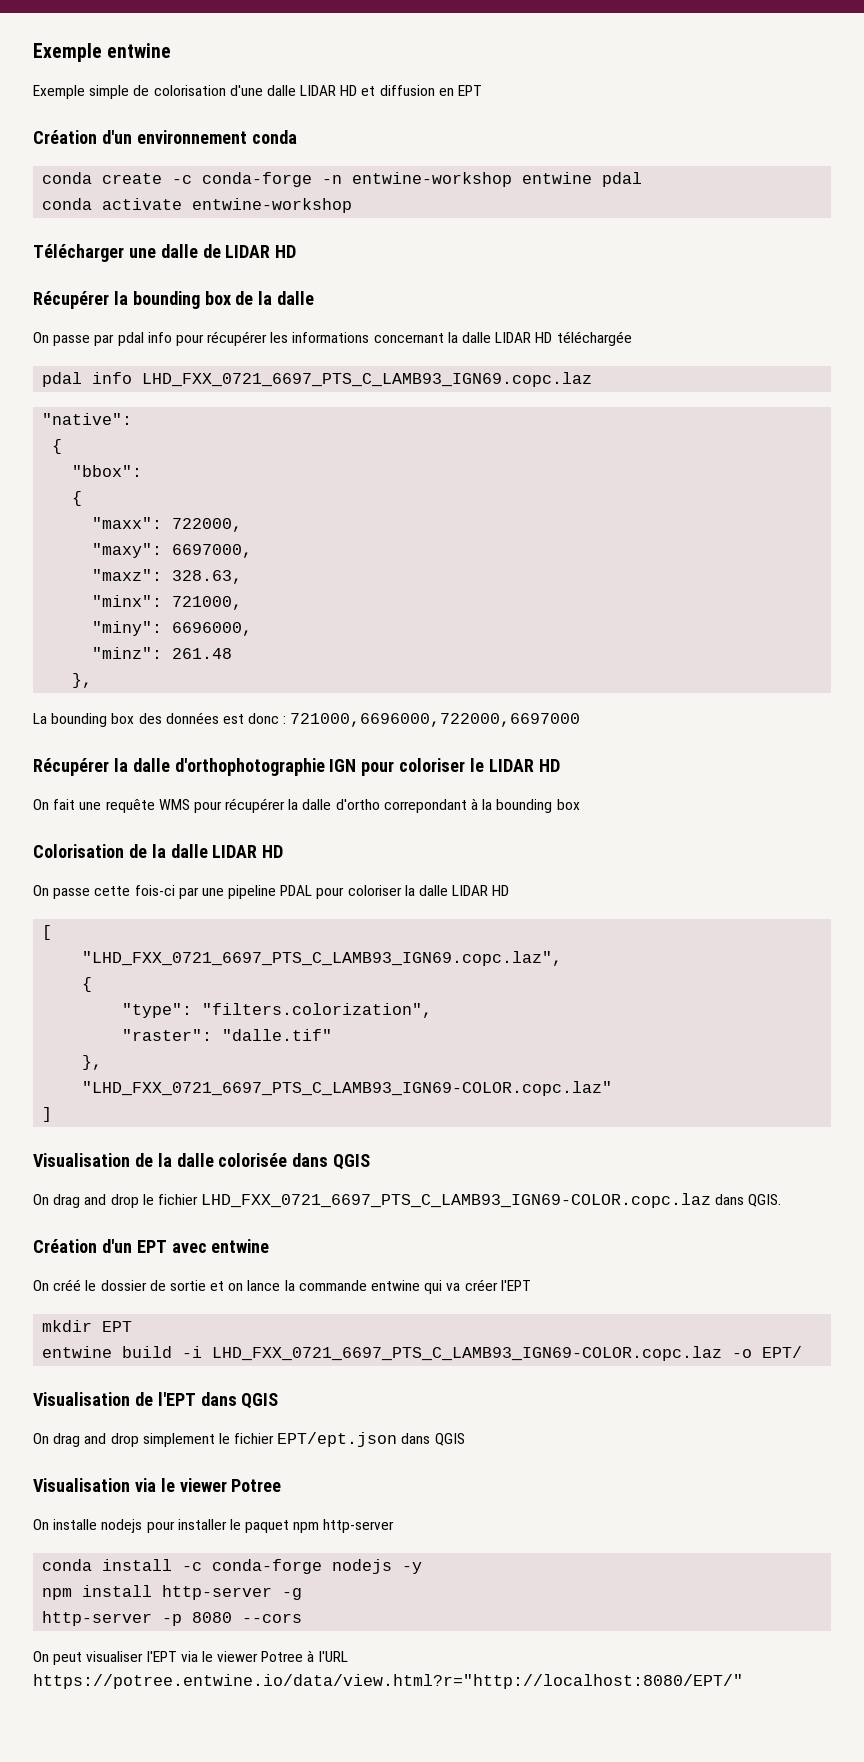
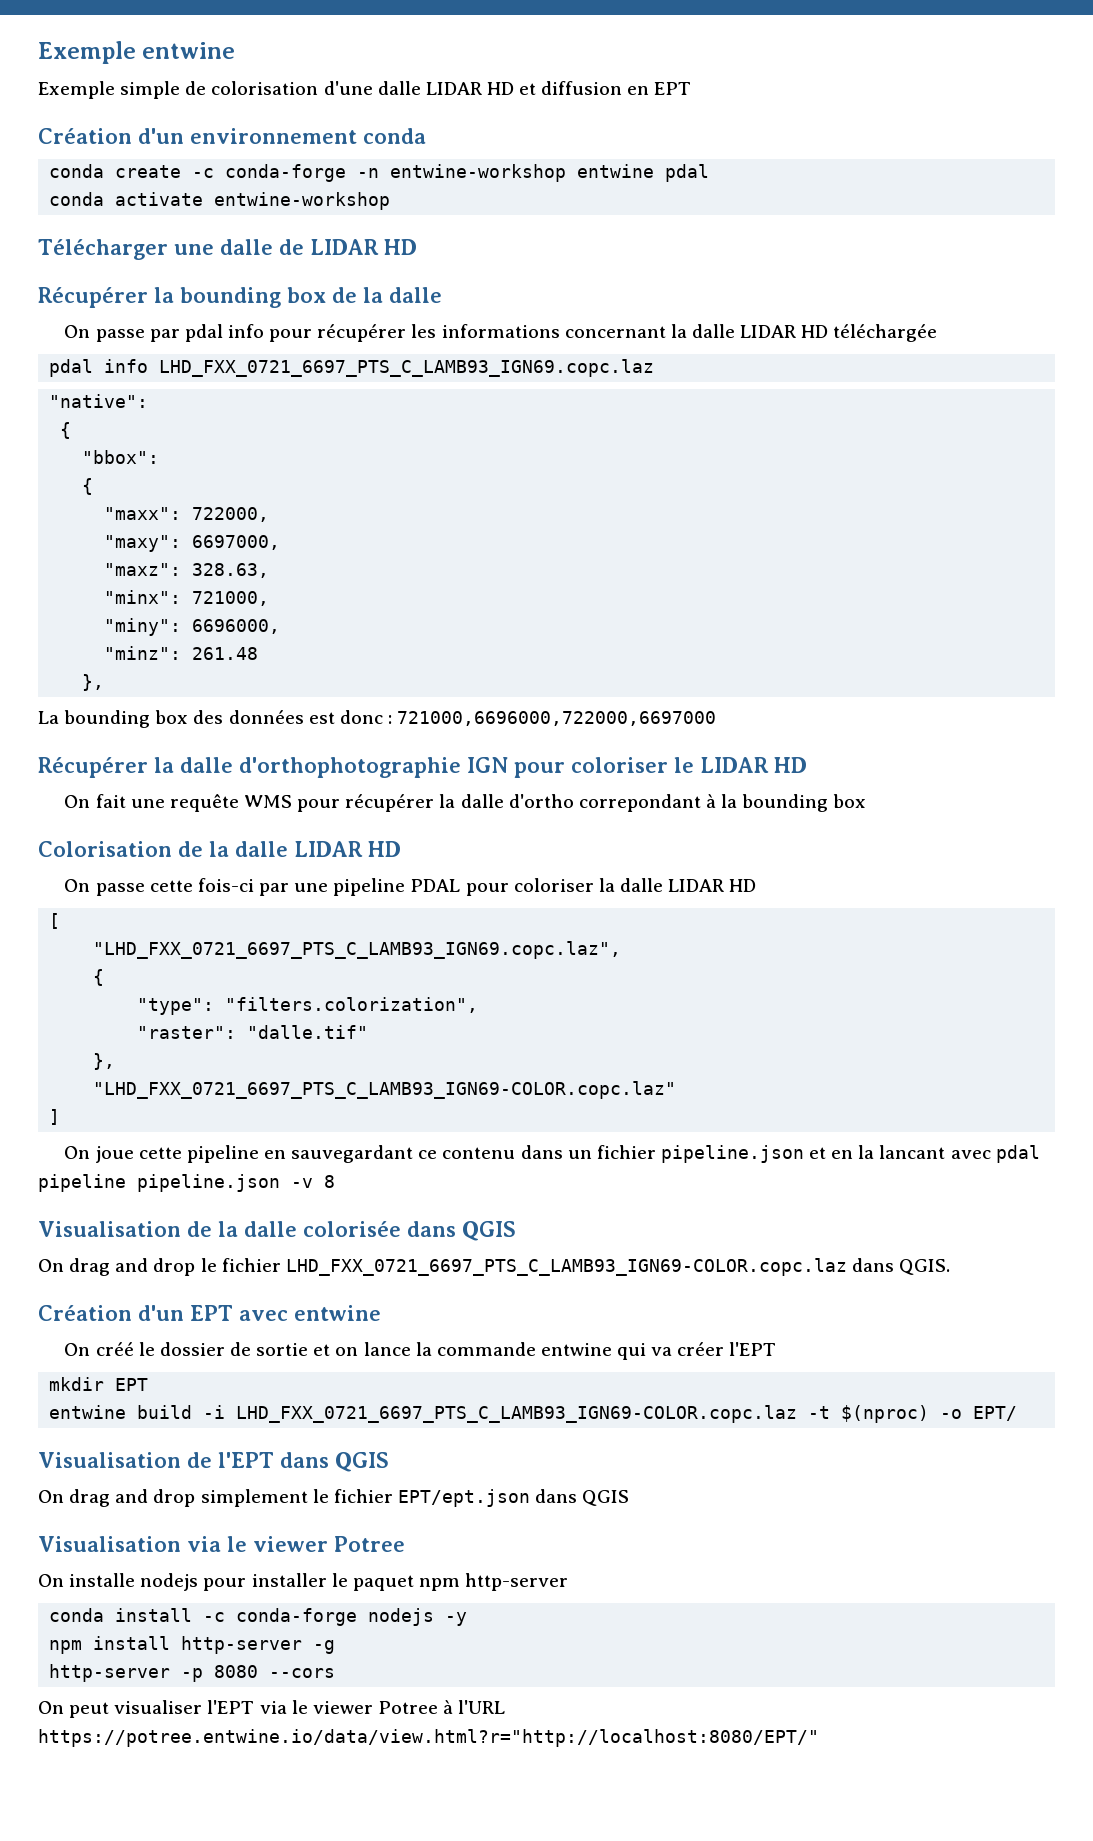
+ On joue cette pipeline en sauvegardant ce contenu dans un fichier pipeline.json et en la lancant avec pdal pipeline pipeline.json -v 8
- entwine build -i LHD_FXX_0721_6697_PTS_C_LAMB93_IGN69-COLOR.copc.laz -o EPT/
+ entwine build -i LHD_FXX_0721_6697_PTS_C_LAMB93_IGN69-COLOR.copc.laz -t $(nproc) -o EPT/

